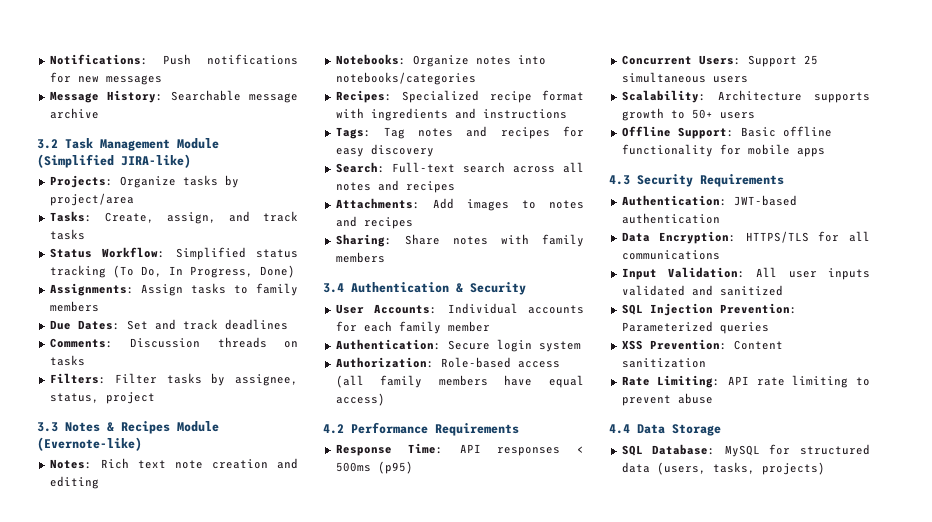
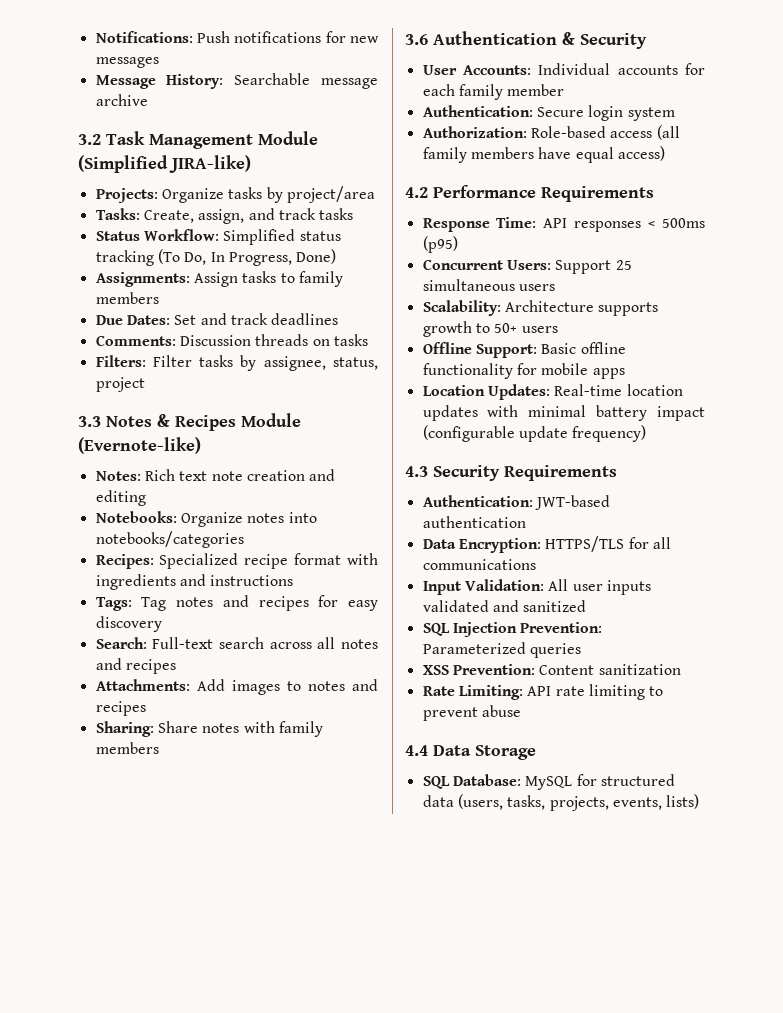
- 3.4 Authentication & Security
+ 3.6 Authentication & Security
+ Location Updates: Real-time location updates with minimal battery impact (configurable update frequency)
- SQL Database: MySQL for structured data (users, tasks, projects)
+ SQL Database: MySQL for structured data (users, tasks, projects, events, lists)

